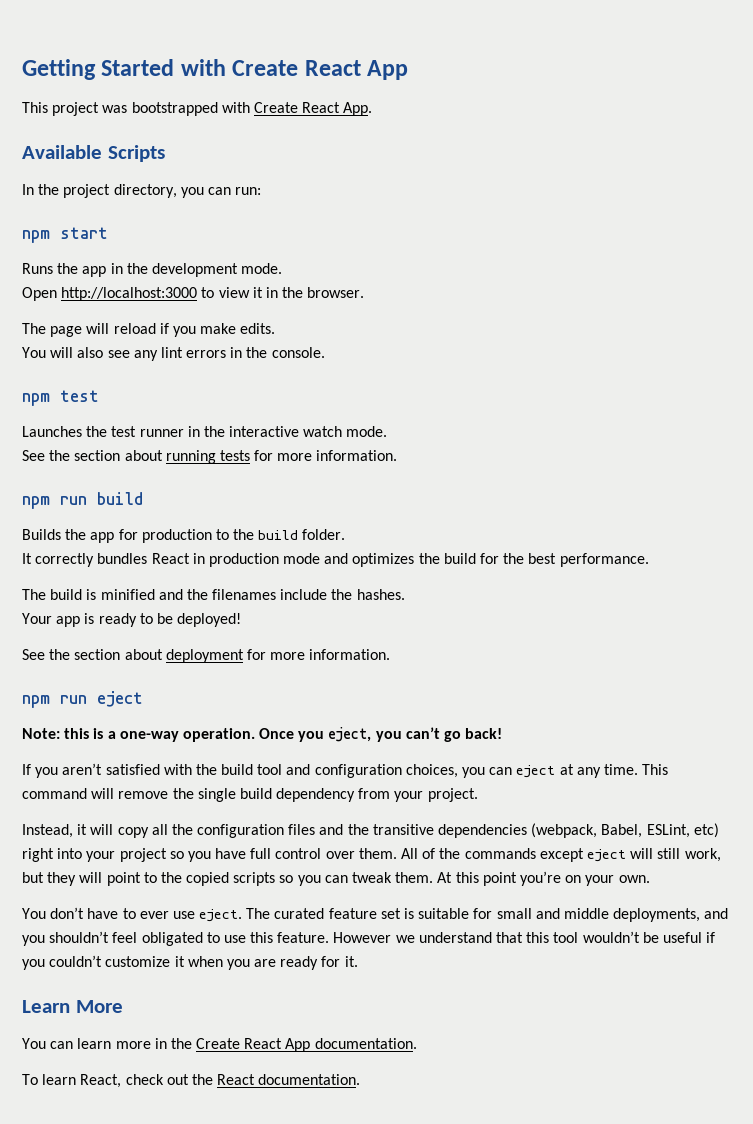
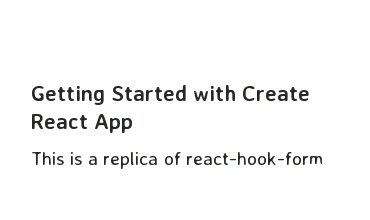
- This project was bootstrapped with Create React App.
- Available Scripts
- In the project directory, you can run:
- npm start
- Runs the app in the development mode.
- Open http://localhost:3000 to view it in the browser.
- The page will reload if you make edits.
- You will also see any lint errors in the console.
- npm test
- Launches the test runner in the interactive watch mode.
- See the section about running tests for more information.
- npm run build
- Builds the app for production to the build folder.
- It correctly bundles React in production mode and optimizes the build for the best performance.
- The build is minified and the filenames include the hashes.
- Your app is ready to be deployed!
- See the section about deployment for more information.
- npm run eject
- Note: this is a one-way operation. Once you eject, you can’t go back!
- If you aren’t satisfied with the build tool and configuration choices, you can eject at any time. This command will remove the single build dependency from your project.
- Instead, it will copy all the configuration files and the transitive dependencies (webpack, Babel, ESLint, etc) right into your project so you have full control over them. All of the commands except eject will still work, but they will point to the copied scripts so you can tweak them. At this point you’re on your own.
- You don’t have to ever use eject. The curated feature set is suitable for small and middle deployments, and you shouldn’t feel obligated to use this feature. However we understand that this tool wouldn’t be useful if you couldn’t customize it when you are ready for it.
- Learn More
- You can learn more in the Create React App documentation.
- To learn React, check out the React documentation.
+ This is a replica of react-hook-form

